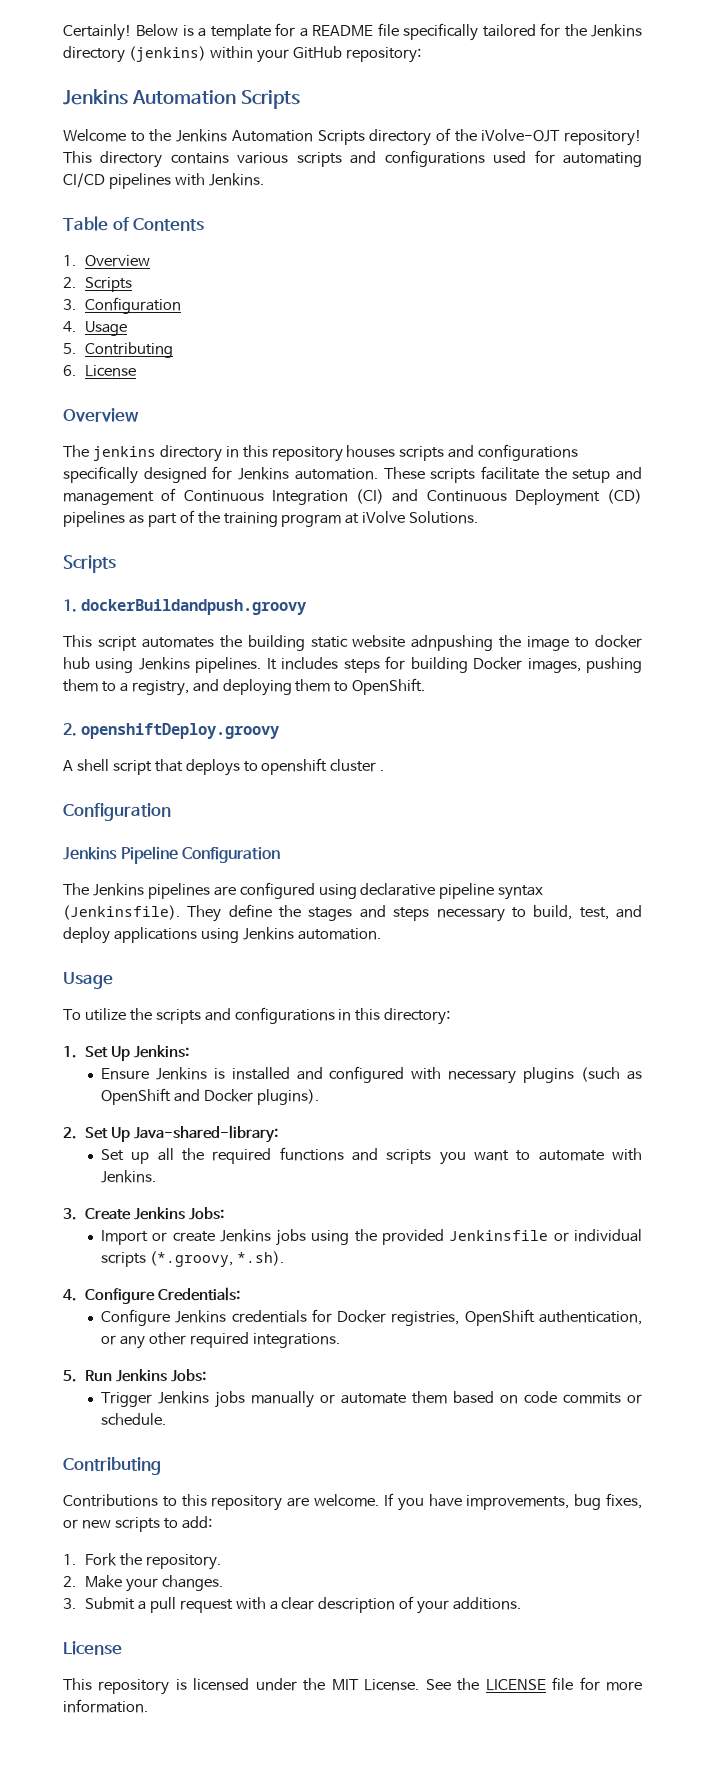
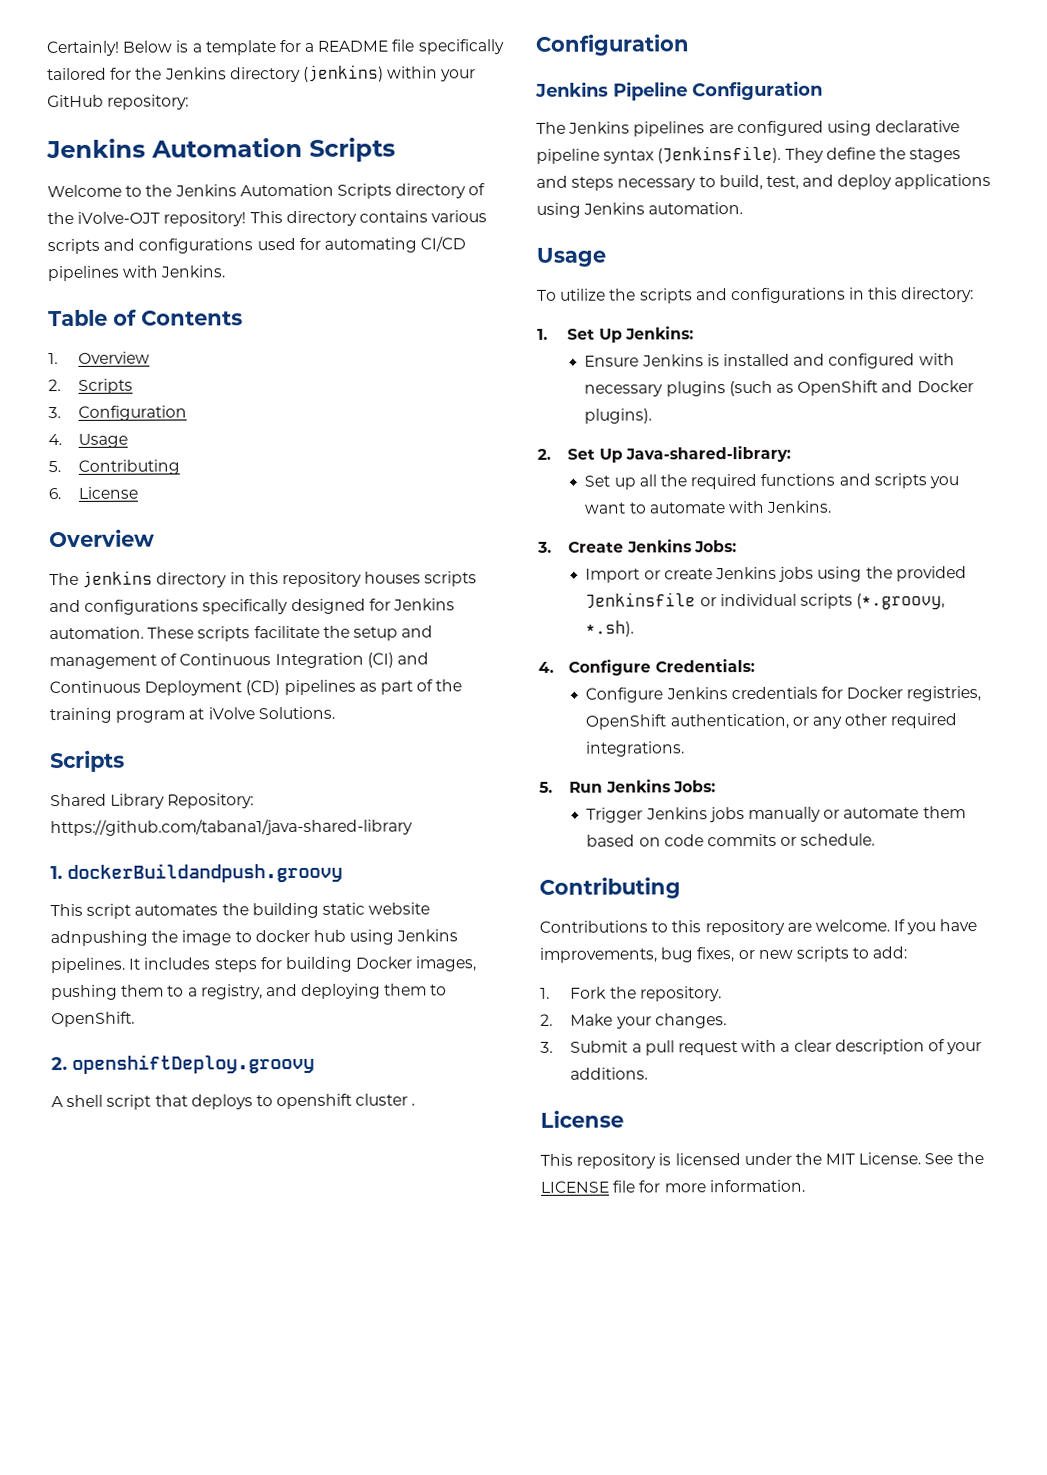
+ Shared Library Repository: https://github.com/tabana1/java-shared-library

